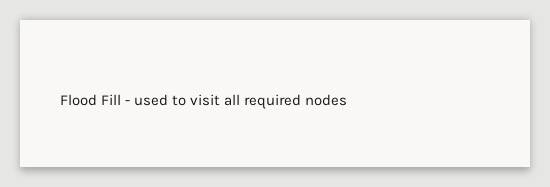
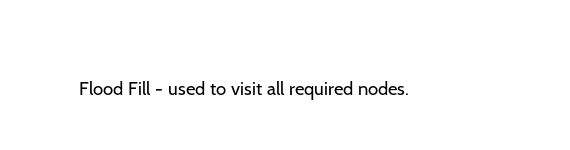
- Flood Fill - used to visit all required nodes
+ Flood Fill - used to visit all required nodes.

